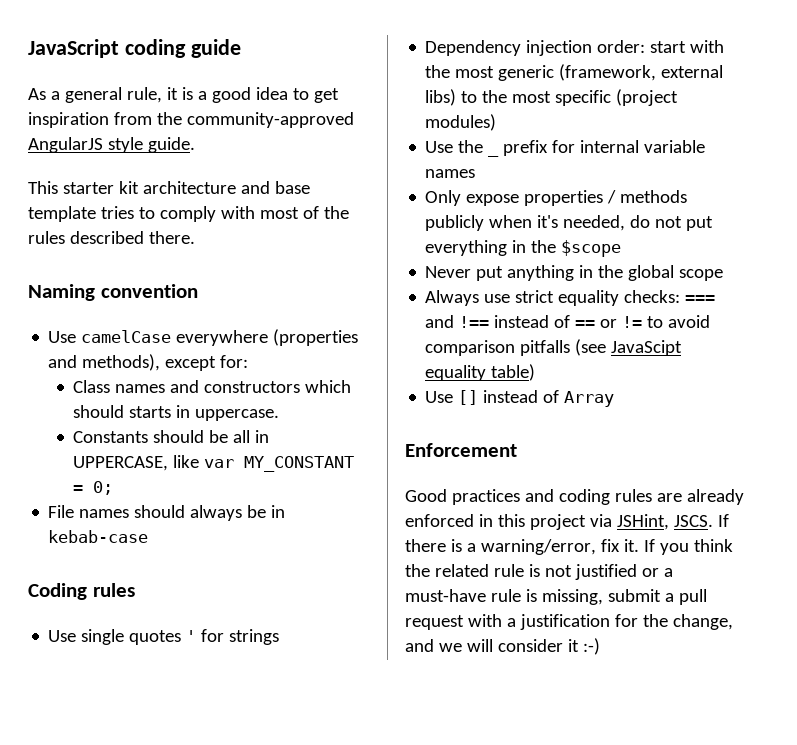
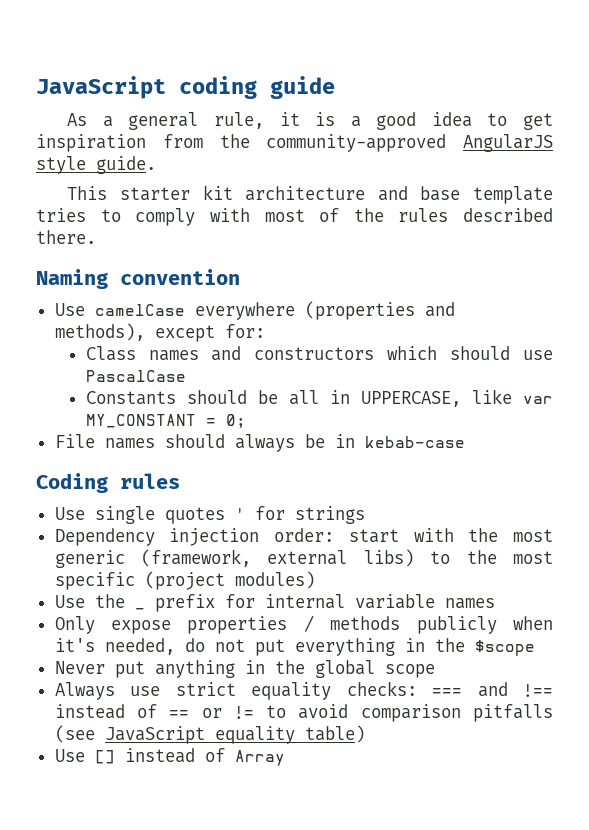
- Class names and constructors which should starts in uppercase.
+ Class names and constructors which should use PascalCase
- Always use strict equality checks: === and !== instead of == or != to avoid comparison pitfalls (see JavaScipt equality table)
+ Always use strict equality checks: === and !== instead of == or != to avoid comparison pitfalls (see JavaScript equality table)
- Enforcement
- Good practices and coding rules are already enforced in this project via JSHint, JSCS. If there is a warning/error, fix it. If you think the related rule is not justified or a must-have rule is missing, submit a pull request with a justification for the change, and we will consider it :-)

